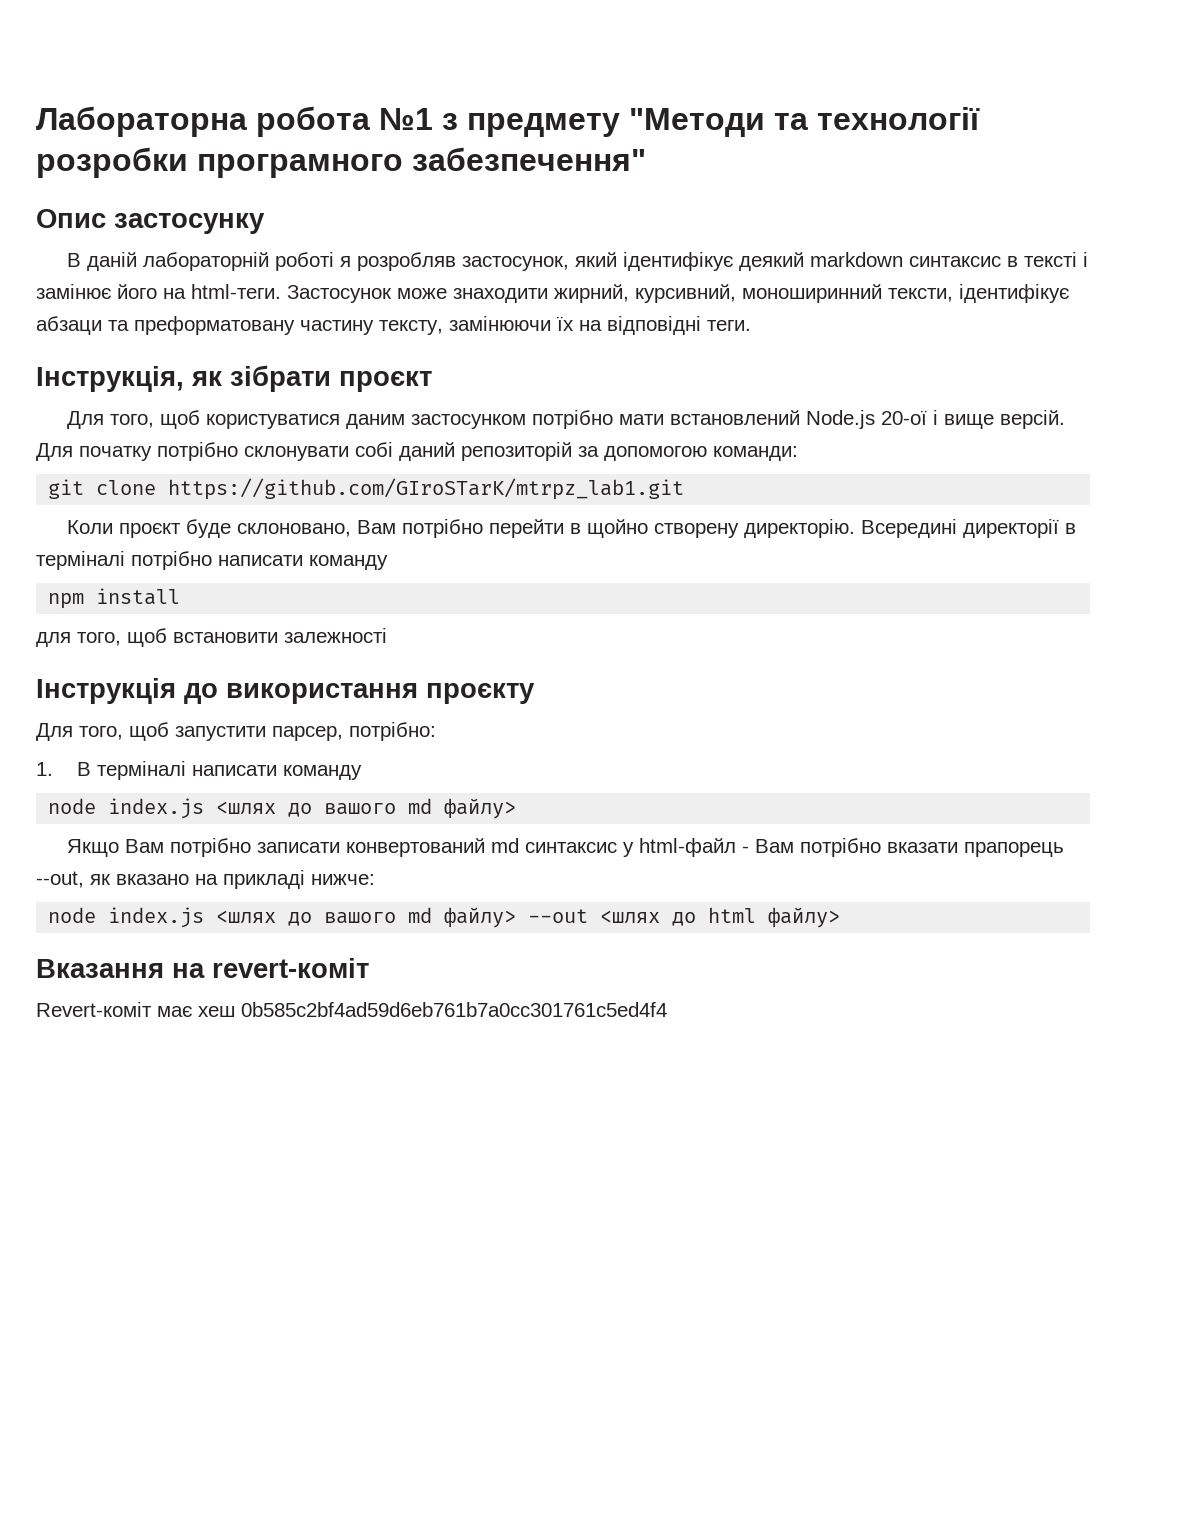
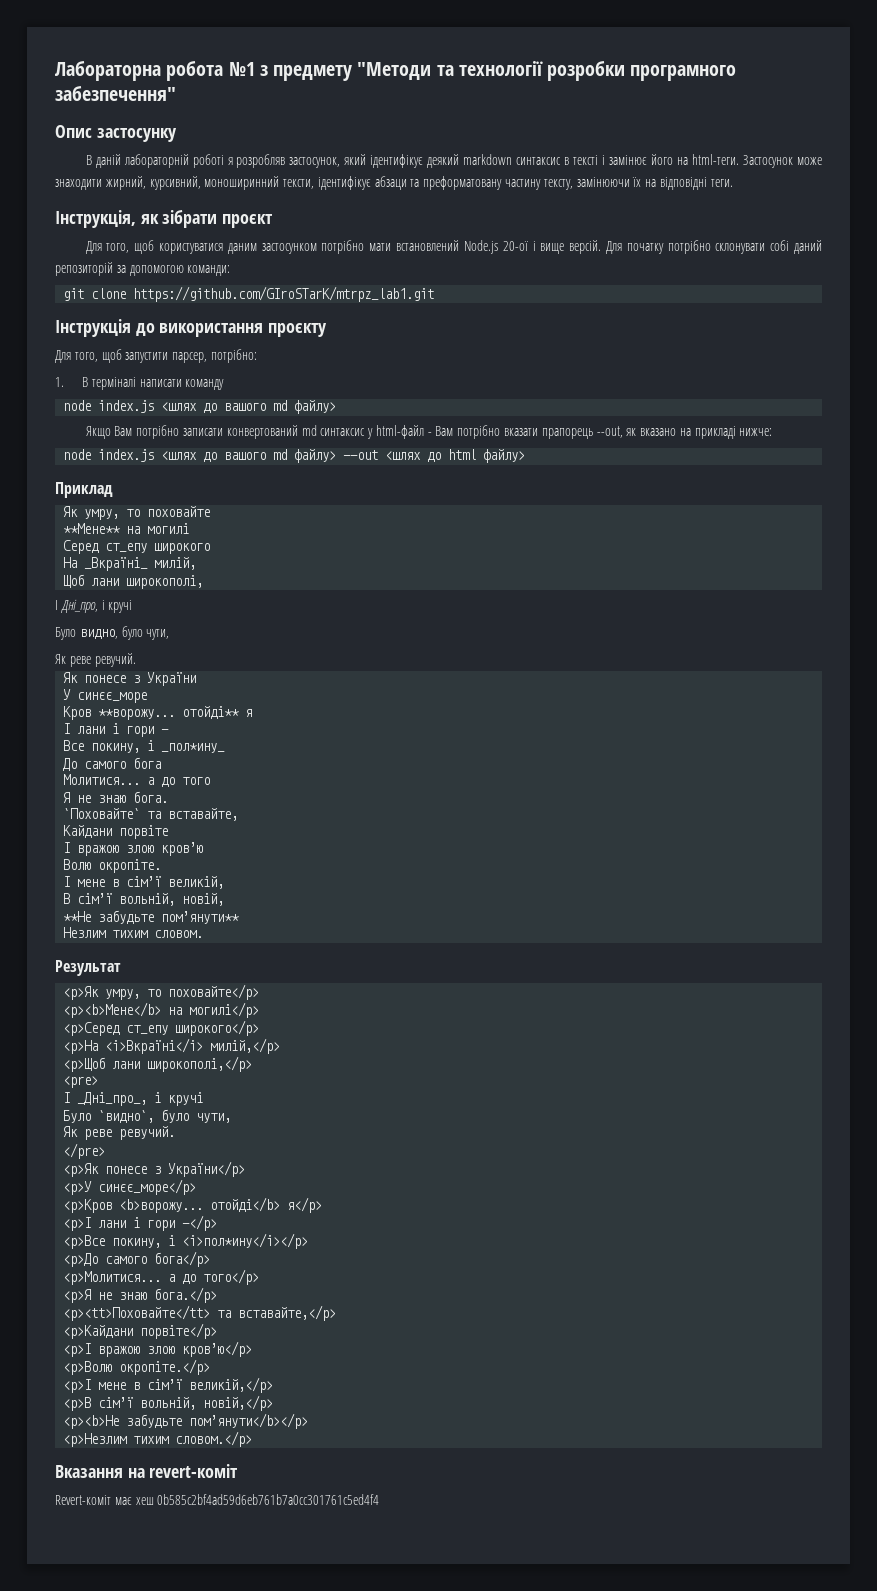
- Коли проєкт буде склоновано, Вам потрібно перейти в щойно створену директорію. Всередині директорії в терміналі потрібно написати команду
- npm install
- для того, щоб встановити залежності
+ Приклад
+ Як умру, то поховайте
+ **Мене** на могилі
+ Серед ст_епу широкого
+ На _Вкраїні_ милій,
+ Щоб лани широкополі,
+ І Дні_про, і кручі
+ Було видно, було чути,
+ Як реве ревучий.
+ Як понесе з України
+ У синєє_море
+ Кров **ворожу... отойді** я
+ І лани і гори —
+ Все покину, і _пол*ину_
+ До самого бога
+ Молитися... а до того
+ Я не знаю бога.
+ `Поховайте` та вставайте,
+ Кайдани порвіте
+ І вражою злою кров’ю
+ Волю окропіте.
+ І мене в сім’ї великій,
+ В сім’ї вольній, новій,
+ **Не забудьте пом’янути**
+ Незлим тихим словом.
+ Результат
+ <p>Як умру, то поховайте</p>
+ <p><b>Мене</b> на могилі</p>
+ <p>Серед ст_епу широкого</p>
+ <p>На <i>Вкраїні</i> милій,</p>
+ <p>Щоб лани широкополі,</p>
+ <pre>
+ І _Дні_про_, і кручі
+ Було `видно`, було чути,
+ Як реве ревучий.
+ </pre>
+ <p>Як понесе з України</p>
+ <p>У синєє_море</p>
+ <p>Кров <b>ворожу... отойді</b> я</p>
+ <p>І лани і гори —</p>
+ <p>Все покину, і <i>пол*ину</i></p>
+ <p>До самого бога</p>
+ <p>Молитися... а до того</p>
+ <p>Я не знаю бога.</p>
+ <p><tt>Поховайте</tt> та вставайте,</p>
+ <p>Кайдани порвіте</p>
+ <p>І вражою злою кров’ю</p>
+ <p>Волю окропіте.</p>
+ <p>І мене в сім’ї великій,</p>
+ <p>В сім’ї вольній, новій,</p>
+ <p><b>Не забудьте пом’янути</b></p>
+ <p>Незлим тихим словом.</p>

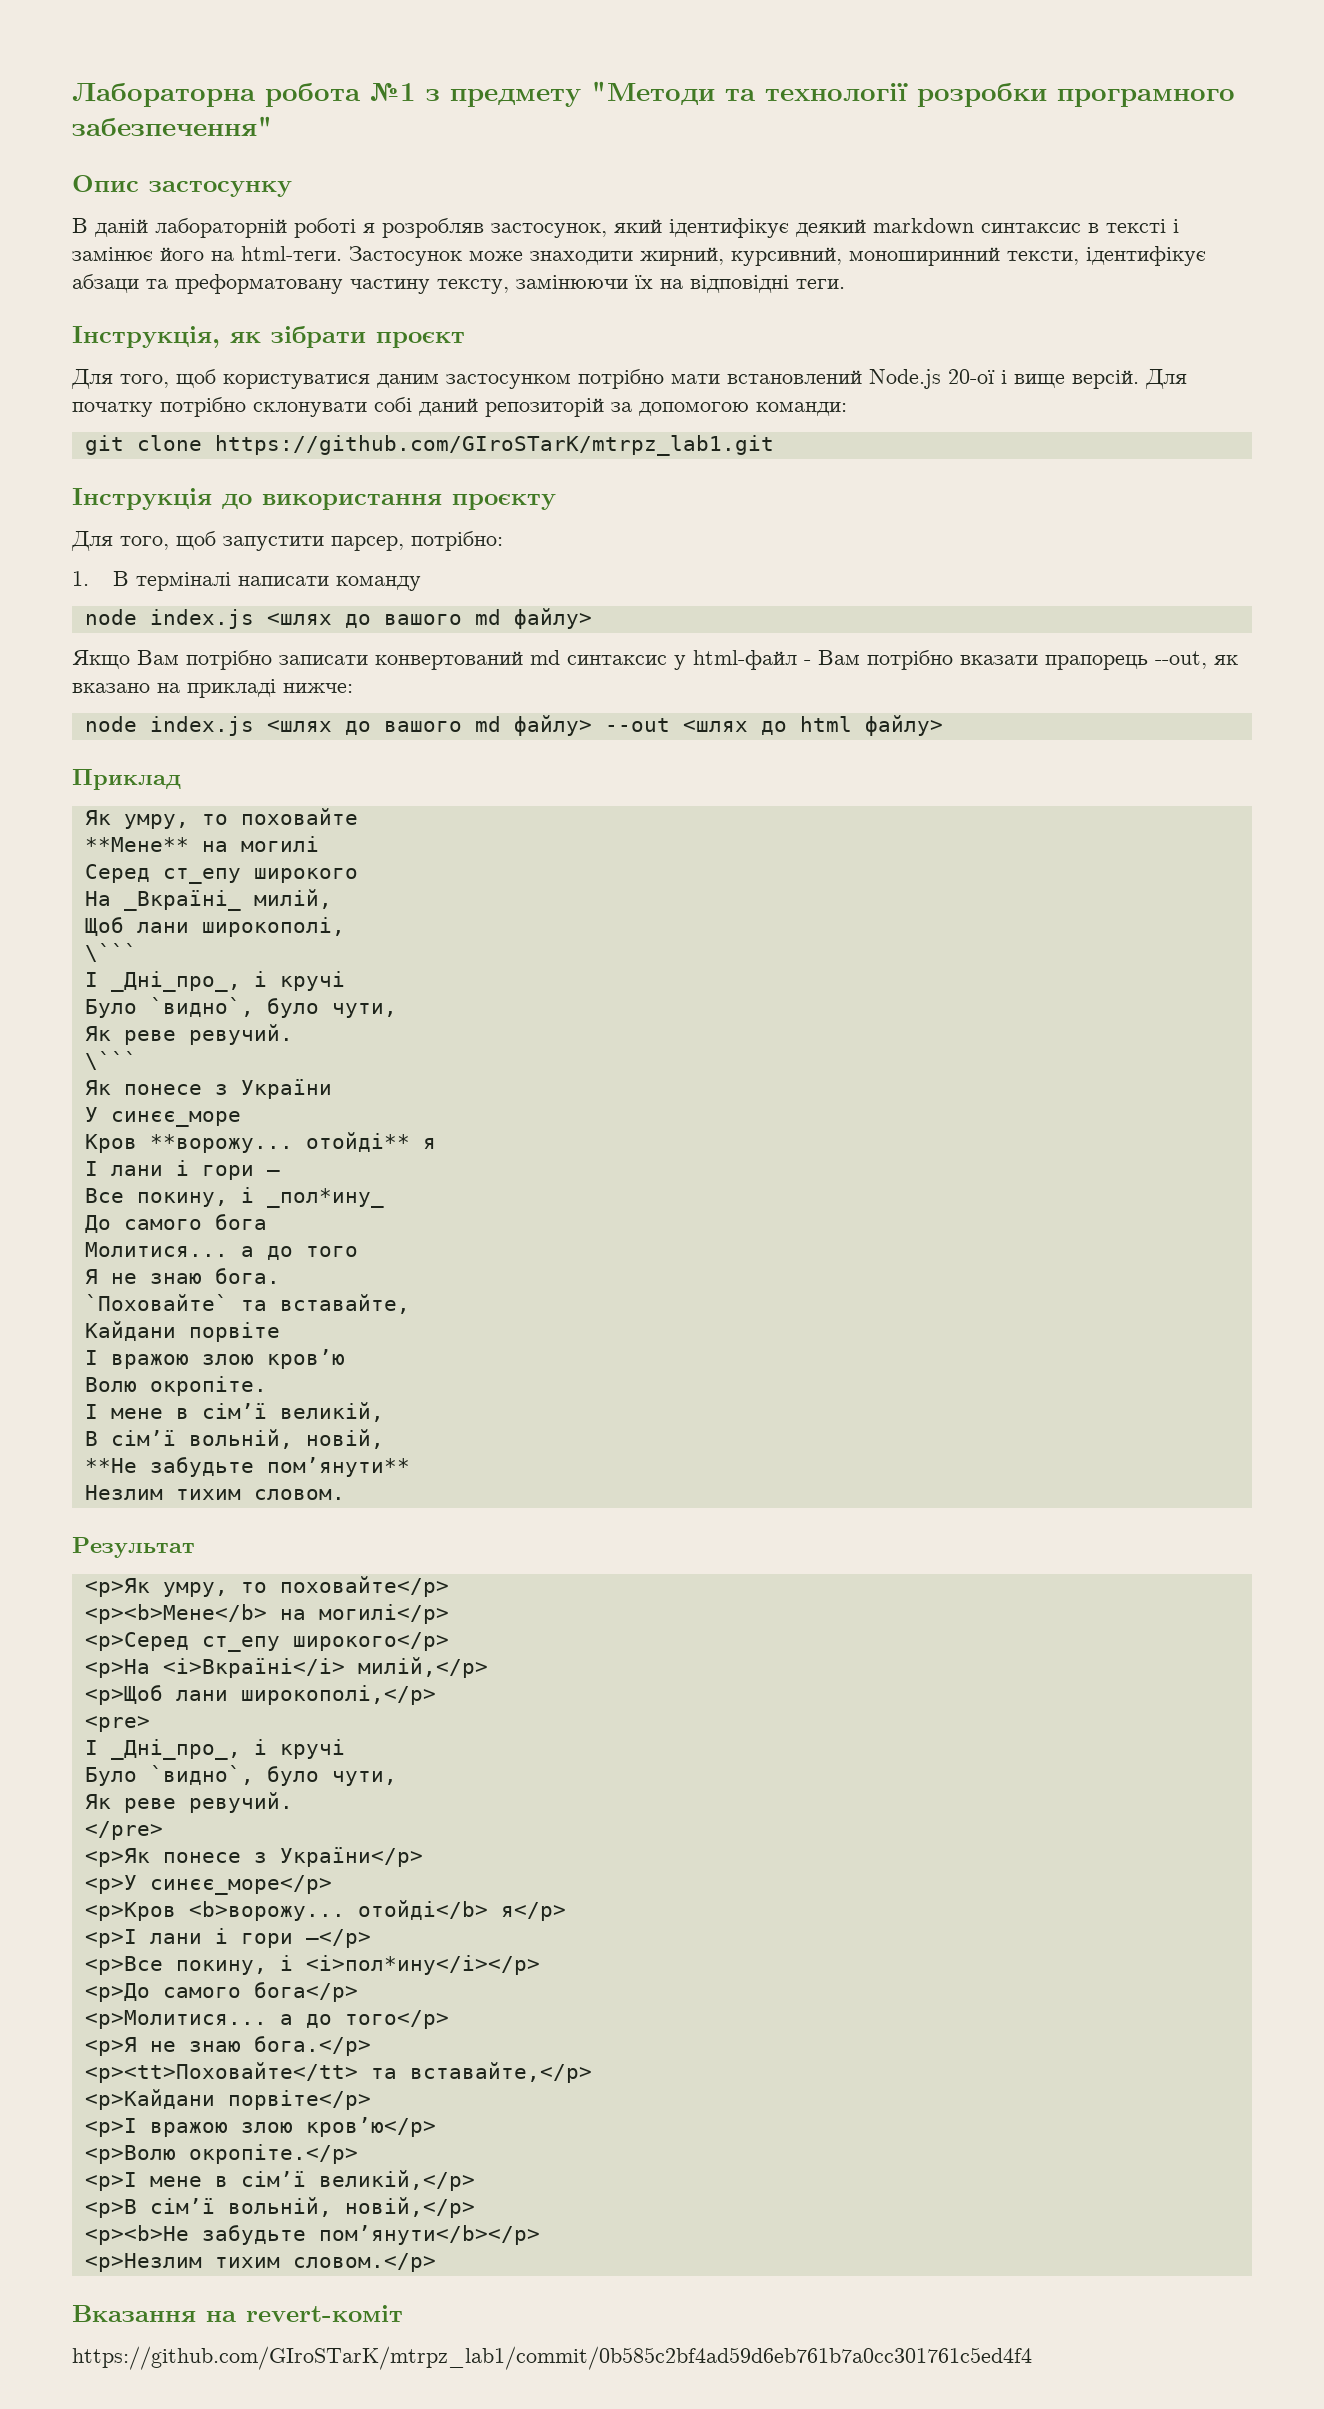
  Щоб лани широкополі,
- І Дні_про, і кручі
- Було видно, було чути,
+ \```
+ І _Дні_про_, і кручі
+ Було `видно`, було чути,
  Як реве ревучий.
+ \```
- Revert-коміт має хеш 0b585c2bf4ad59d6eb761b7a0cc301761c5ed4f4
+ https://github.com/GIroSTarK/mtrpz_lab1/commit/0b585c2bf4ad59d6eb761b7a0cc301761c5ed4f4

